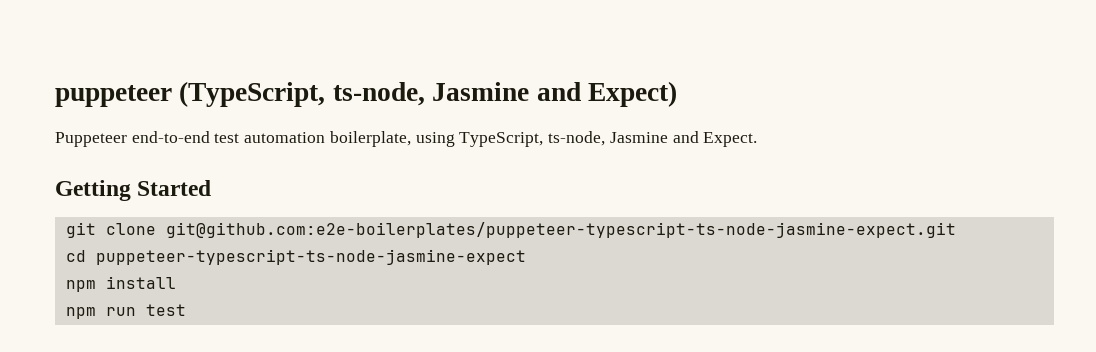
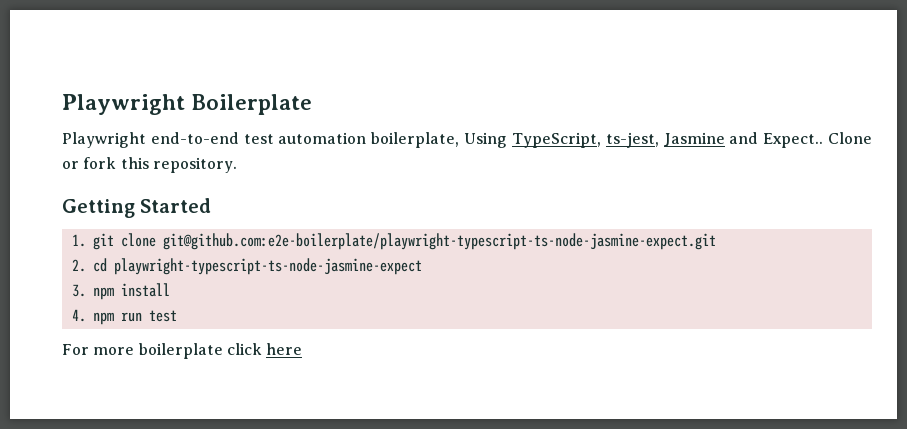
- puppeteer (TypeScript, ts-node, Jasmine and Expect)
- Puppeteer end-to-end test automation boilerplate, using TypeScript, ts-node, Jasmine and Expect.
+ Playwright Boilerplate
+ Playwright end-to-end test automation boilerplate, Using TypeScript, ts-jest, Jasmine and Expect.. Clone or fork this repository.
- git clone git@github.com:e2e-boilerplates/puppeteer-typescript-ts-node-jasmine-expect.git
- cd puppeteer-typescript-ts-node-jasmine-expect
- npm install
+ 1. git clone git@github.com:e2e-boilerplate/playwright-typescript-ts-node-jasmine-expect.git
+ 2. cd playwright-typescript-ts-node-jasmine-expect
+ 3. npm install
- npm run test
+ 4. npm run test
+ For more boilerplate click here

